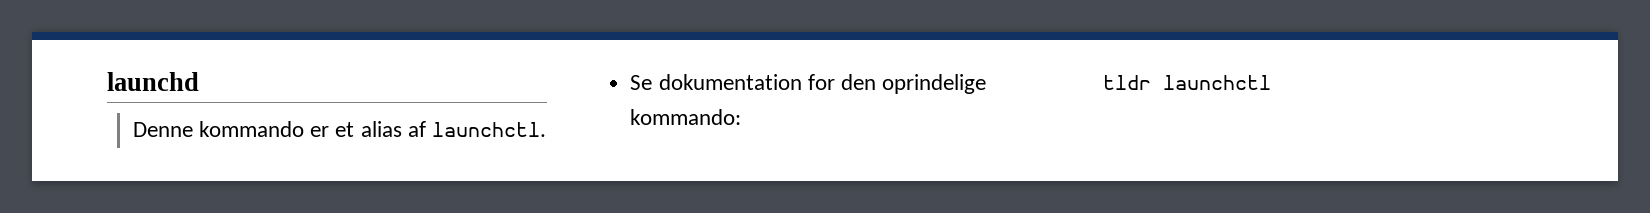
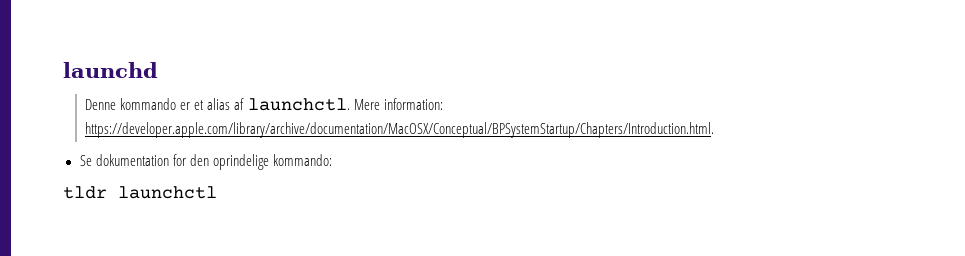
+ Mere information: https://developer.apple.com/library/archive/documentation/MacOSX/Conceptual/BPSystemStartup/Chapters/Introduction.html.

